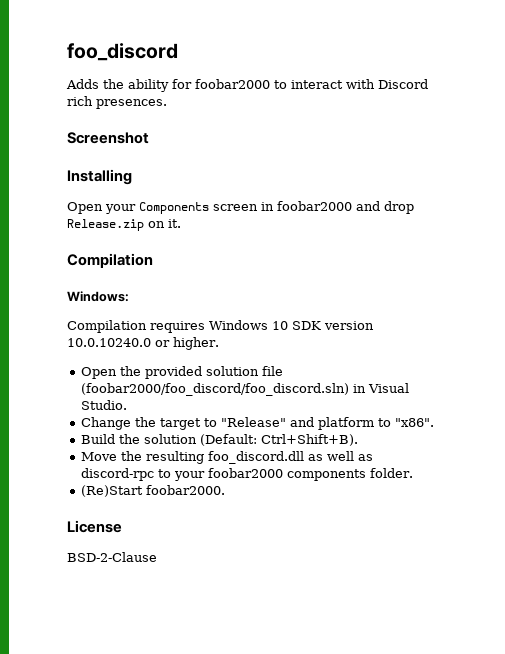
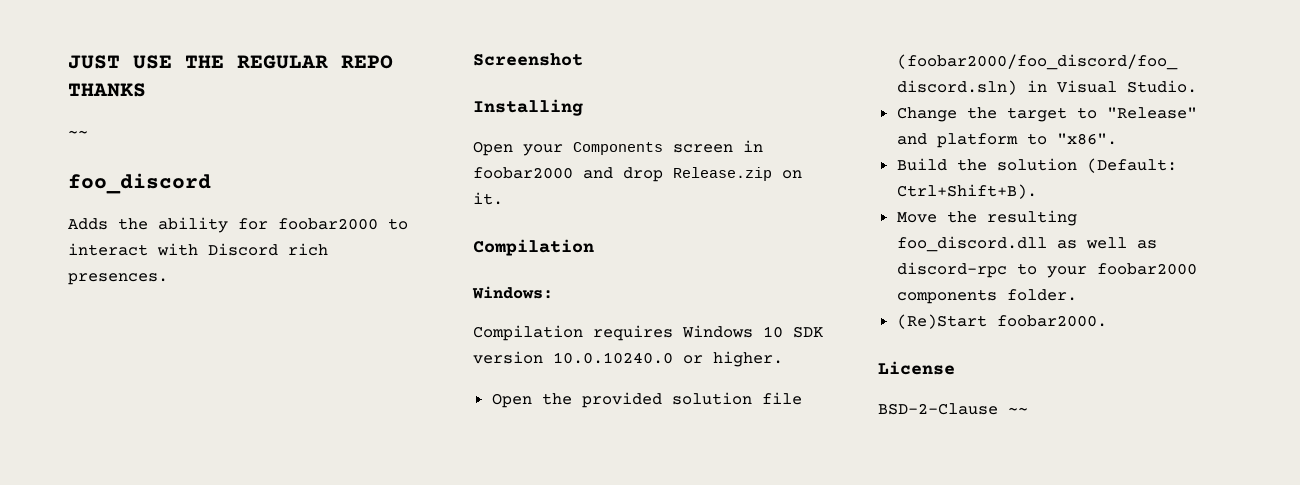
+ JUST USE THE REGULAR REPO THANKS
+ ~~
- BSD-2-Clause
+ BSD-2-Clause ~~

